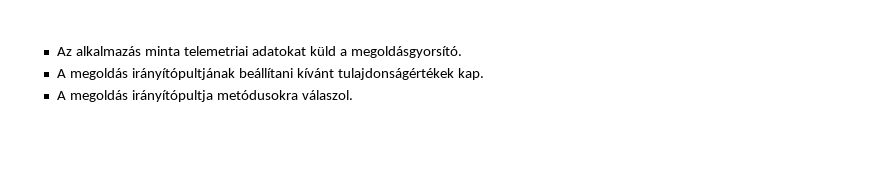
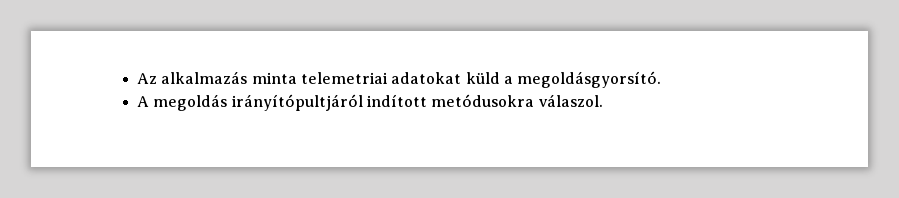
- A megoldás irányítópultjának beállítani kívánt tulajdonságértékek kap.
- A megoldás irányítópultja metódusokra válaszol.
+ A megoldás irányítópultjáról indított metódusokra válaszol.

